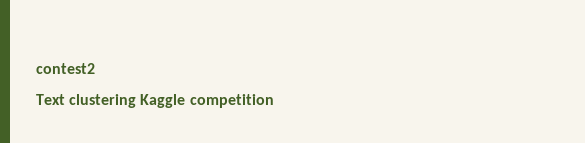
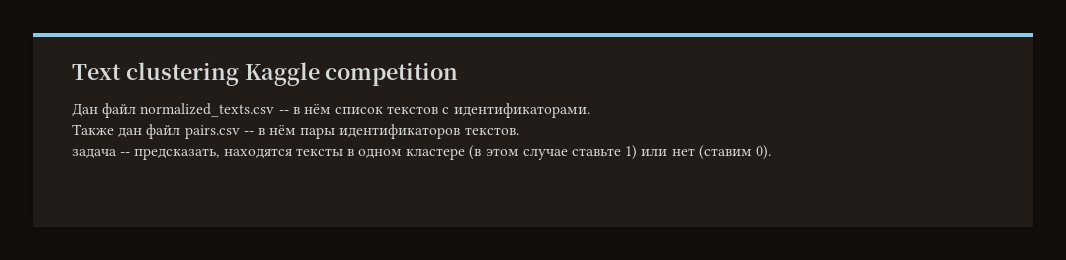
- contest2
+ Дан файл normalized_texts.csv -- в нём список текстов с идентификаторами.
+ Также дан файл pairs.csv -- в нём пары идентификаторов текстов.
+ задача -- предсказать, находятся тексты в одном кластере (в этом случае ставьте 1) или нет (ставим 0).

